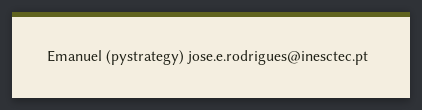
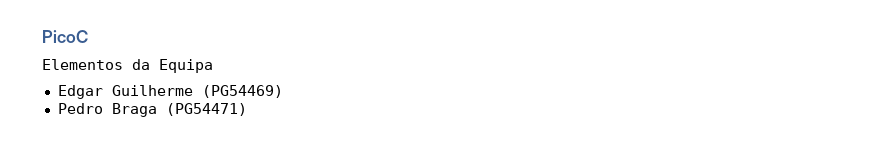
- Emanuel (pystrategy) jose.e.rodrigues@inesctec.pt
+ PicoC
+ Elementos da Equipa
+ Edgar Guilherme (PG54469)
+ Pedro Braga (PG54471)

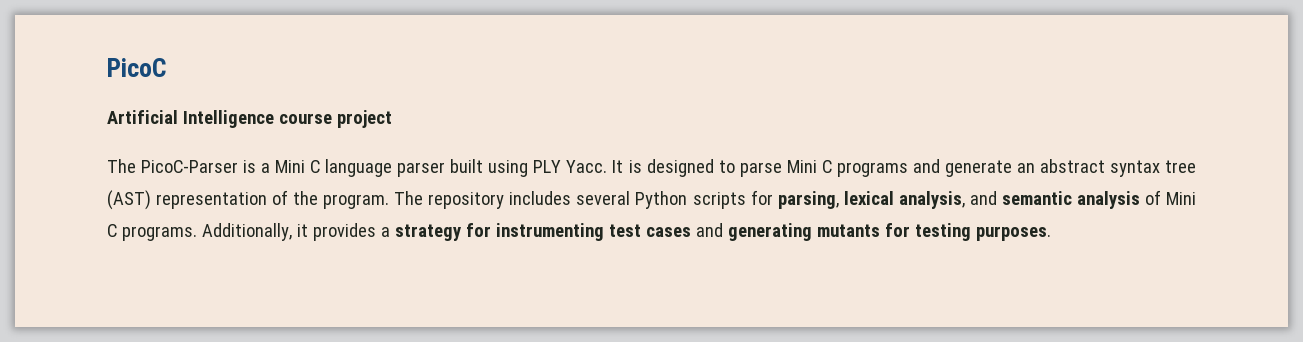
- Elementos da Equipa
- Edgar Guilherme (PG54469)
- Pedro Braga (PG54471)
+ Artificial Intelligence course project
+ The PicoC-Parser is a Mini C language parser built using PLY Yacc. It is designed to parse Mini C programs and generate an abstract syntax tree (AST) representation of the program. The repository includes several Python scripts for parsing, lexical analysis, and semantic analysis of Mini C programs. Additionally, it provides a strategy for instrumenting test cases and generating mutants for testing purposes.

